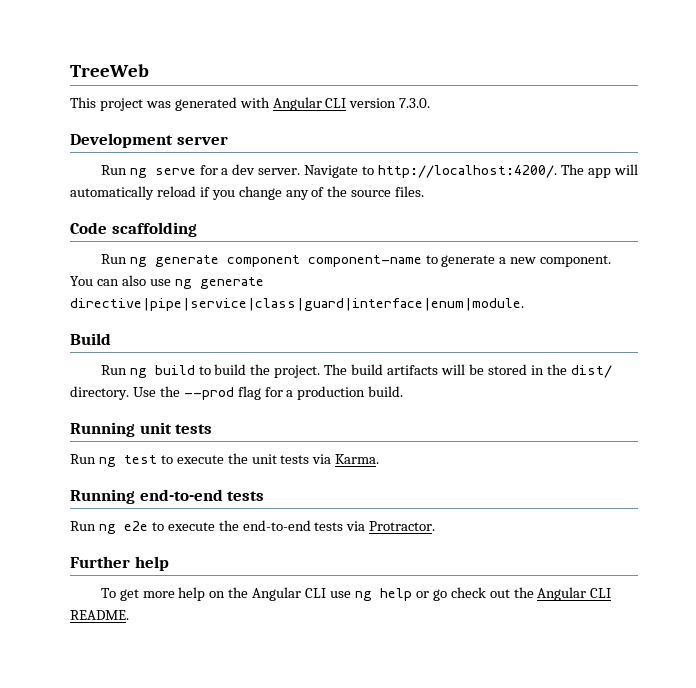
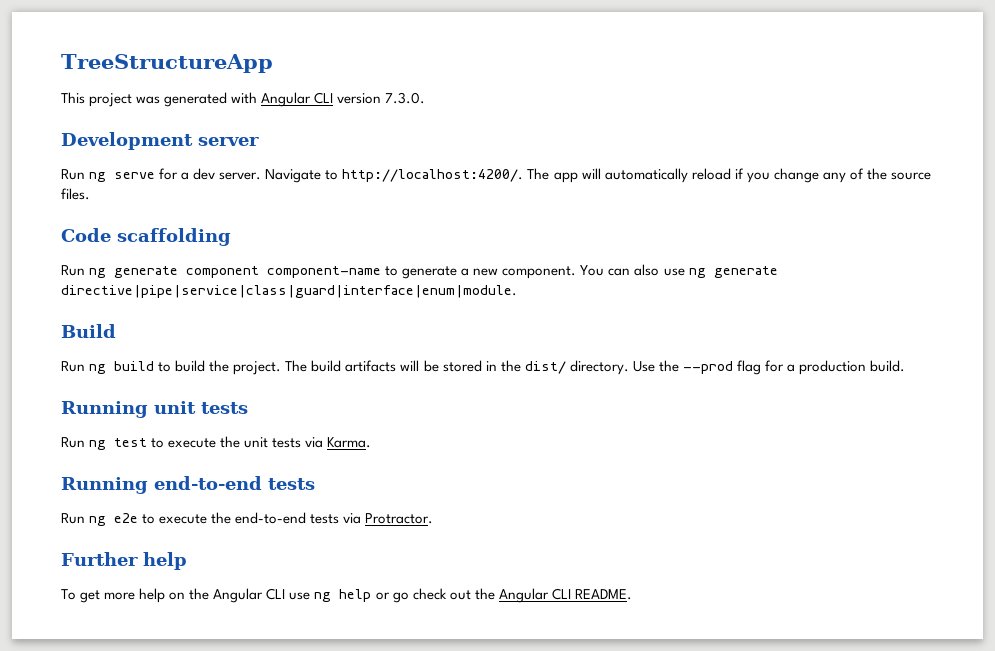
- TreeWeb
+ TreeStructureApp

